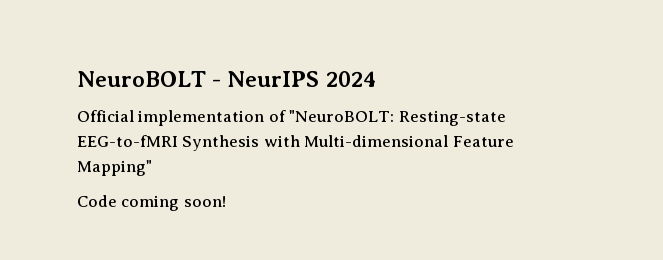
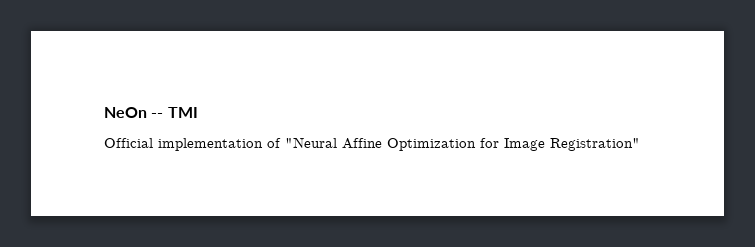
- NeuroBOLT - NeurIPS 2024
+ NeOn -- TMI
- Official implementation of "NeuroBOLT: Resting-state EEG-to-fMRI Synthesis with Multi-dimensional Feature Mapping"
- Code coming soon!
+ Official implementation of "Neural Affine Optimization for Image Registration"

